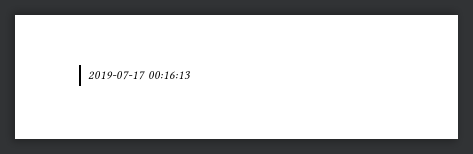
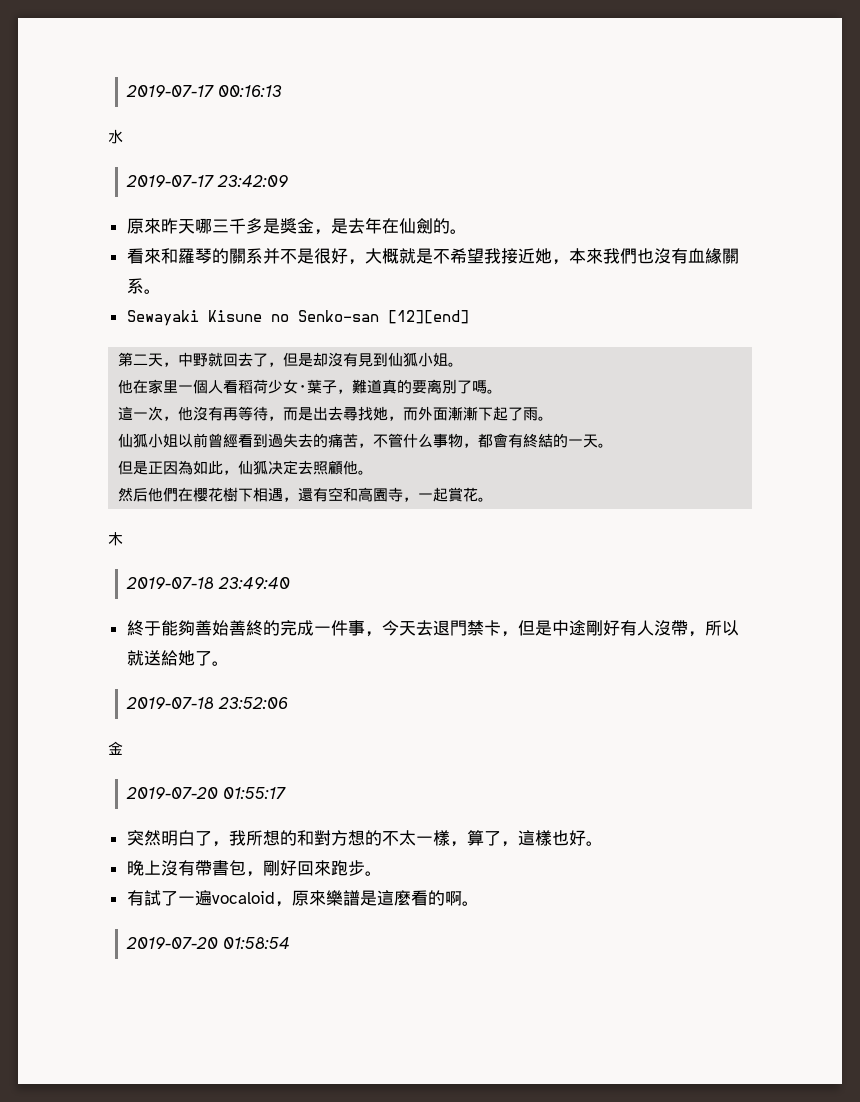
+ 水
+ 2019-07-17 23:42:09
+ 原來昨天哪三千多是獎金，是去年在仙劍的。
+ 看來和羅琴的關系并不是很好，大概就是不希望我接近她，本來我們也沒有血緣關系。
+ Sewayaki Kisune no Senko-san [12][end]
+ 第二天，中野就回去了，但是却沒有見到仙狐小姐。
+ 他在家里一個人看稻荷少女·葉子，難道真的要离別了嗎。
+ 這一次，他沒有再等待，而是出去尋找她，而外面漸漸下起了雨。
+ 仙狐小姐以前曾經看到過失去的痛苦，不管什么事物，都會有終結的一天。
+ 但是正因為如此，仙狐决定去照顧他。
+ 然后他們在櫻花樹下相遇，還有空和高園寺，一起賞花。
+ 木
+ 2019-07-18 23:49:40
+ 終于能夠善始善終的完成一件事，今天去退門禁卡，但是中途剛好有人沒帶，所以就送給她了。
+ 2019-07-18 23:52:06
+ 金
+ 2019-07-20 01:55:17
+ 突然明白了，我所想的和對方想的不太一樣，算了，這樣也好。
+ 晚上沒有帶書包，剛好回來跑步。
+ 有試了一遍vocaloid，原來樂譜是這麼看的啊。
+ 2019-07-20 01:58:54

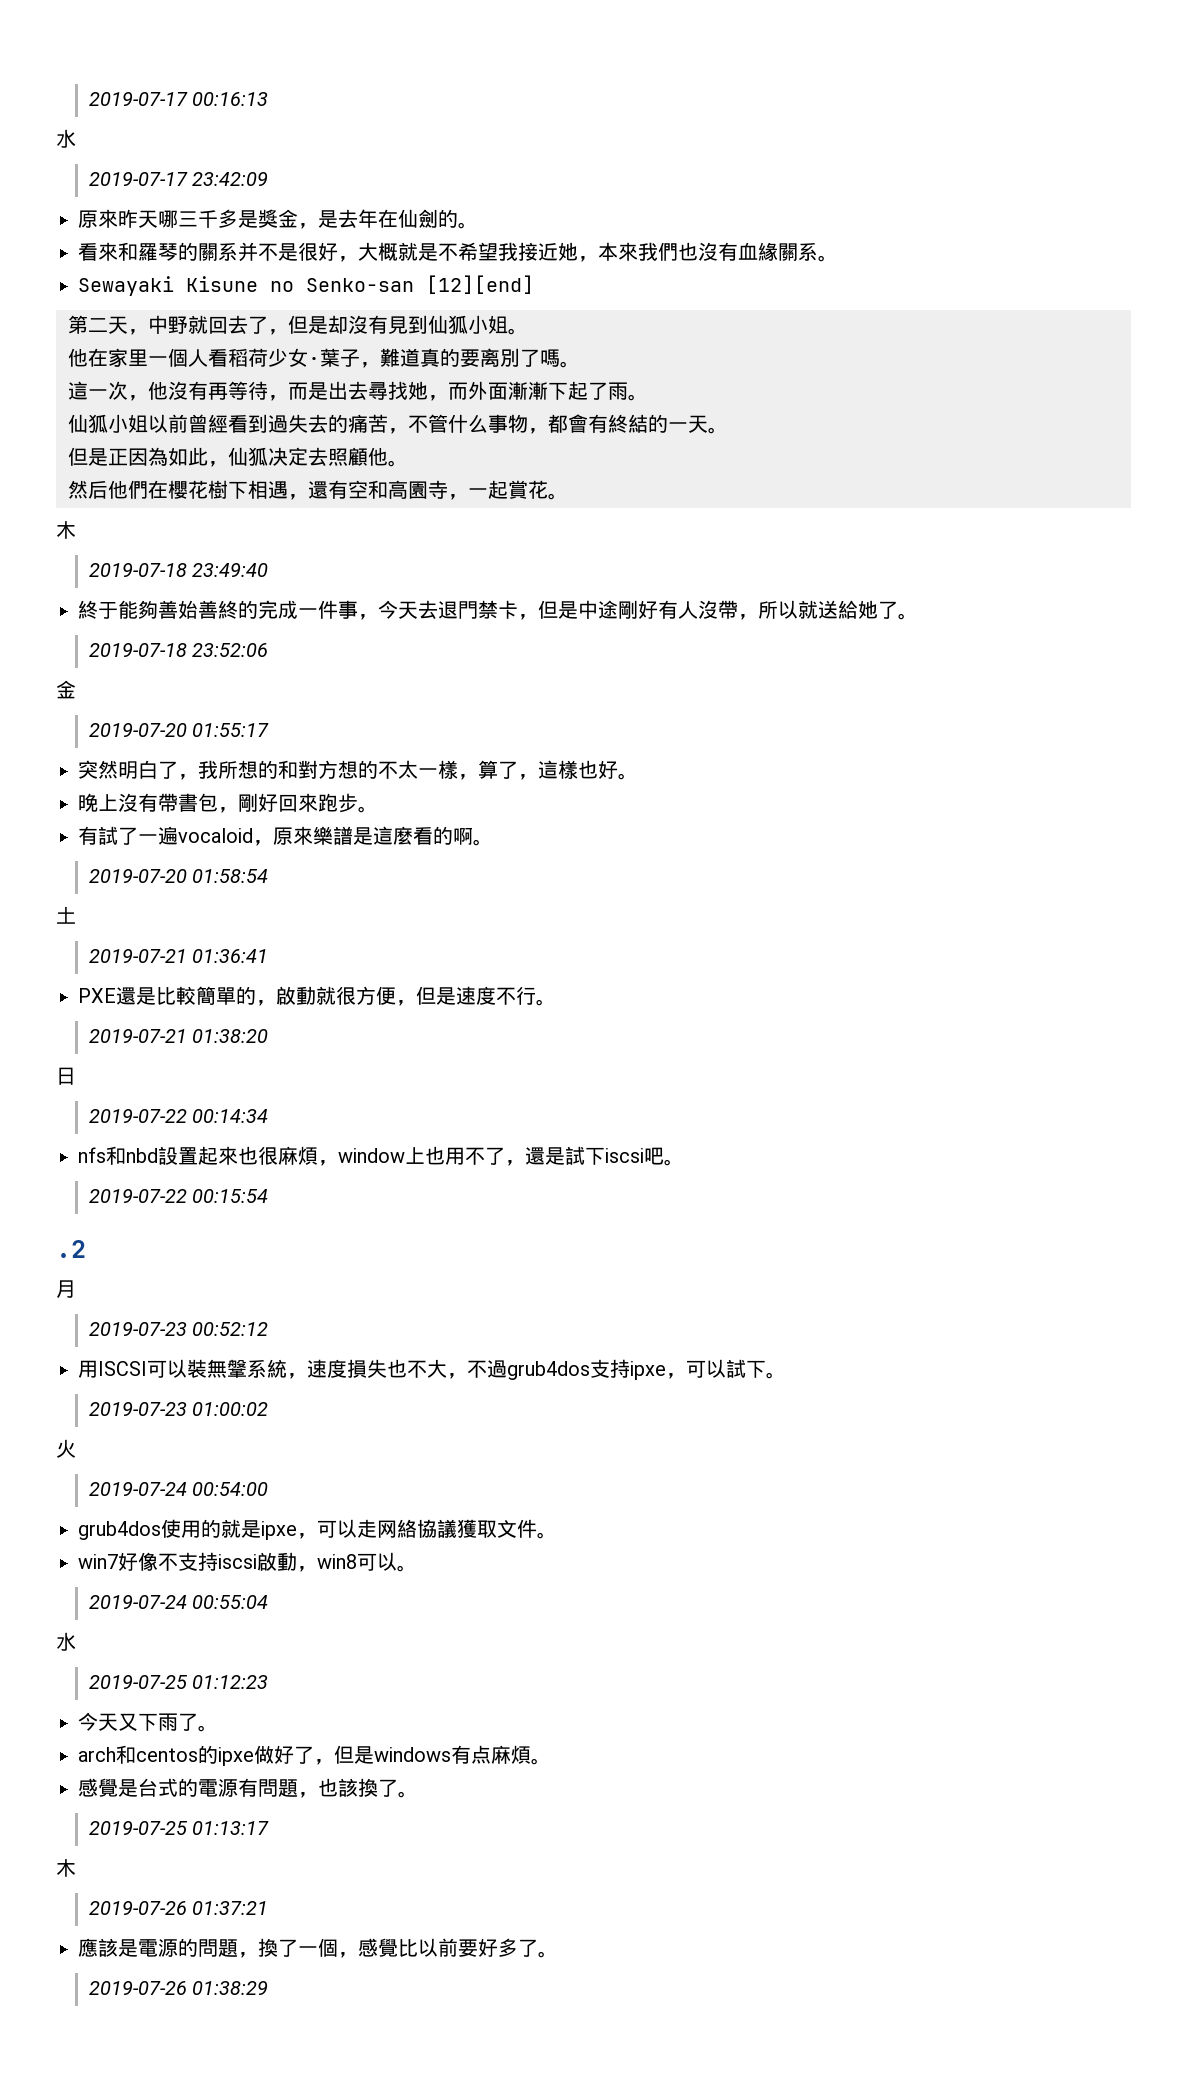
+ 土
+ 2019-07-21 01:36:41
+ PXE還是比較簡單的，啟動就很方便，但是速度不行。
+ 2019-07-21 01:38:20
+ 日
+ 2019-07-22 00:14:34
+ nfs和nbd設置起來也很麻煩，window上也用不了，還是試下iscsi吧。
+ 2019-07-22 00:15:54
+ .2
+ 月
+ 2019-07-23 00:52:12
+ 用ISCSI可以裝無鞶系統，速度損失也不大，不過grub4dos支持ipxe，可以試下。
+ 2019-07-23 01:00:02
+ 火
+ 2019-07-24 00:54:00
+ grub4dos使用的就是ipxe，可以走网絡協議獲取文件。
+ win7好像不支持iscsi啟動，win8可以。
+ 2019-07-24 00:55:04
+ 水
+ 2019-07-25 01:12:23
+ 今天又下雨了。
+ arch和centos的ipxe做好了，但是windows有点麻煩。
+ 感覺是台式的電源有問題，也該換了。
+ 2019-07-25 01:13:17
+ 木
+ 2019-07-26 01:37:21
+ 應該是電源的問題，換了一個，感覺比以前要好多了。
+ 2019-07-26 01:38:29

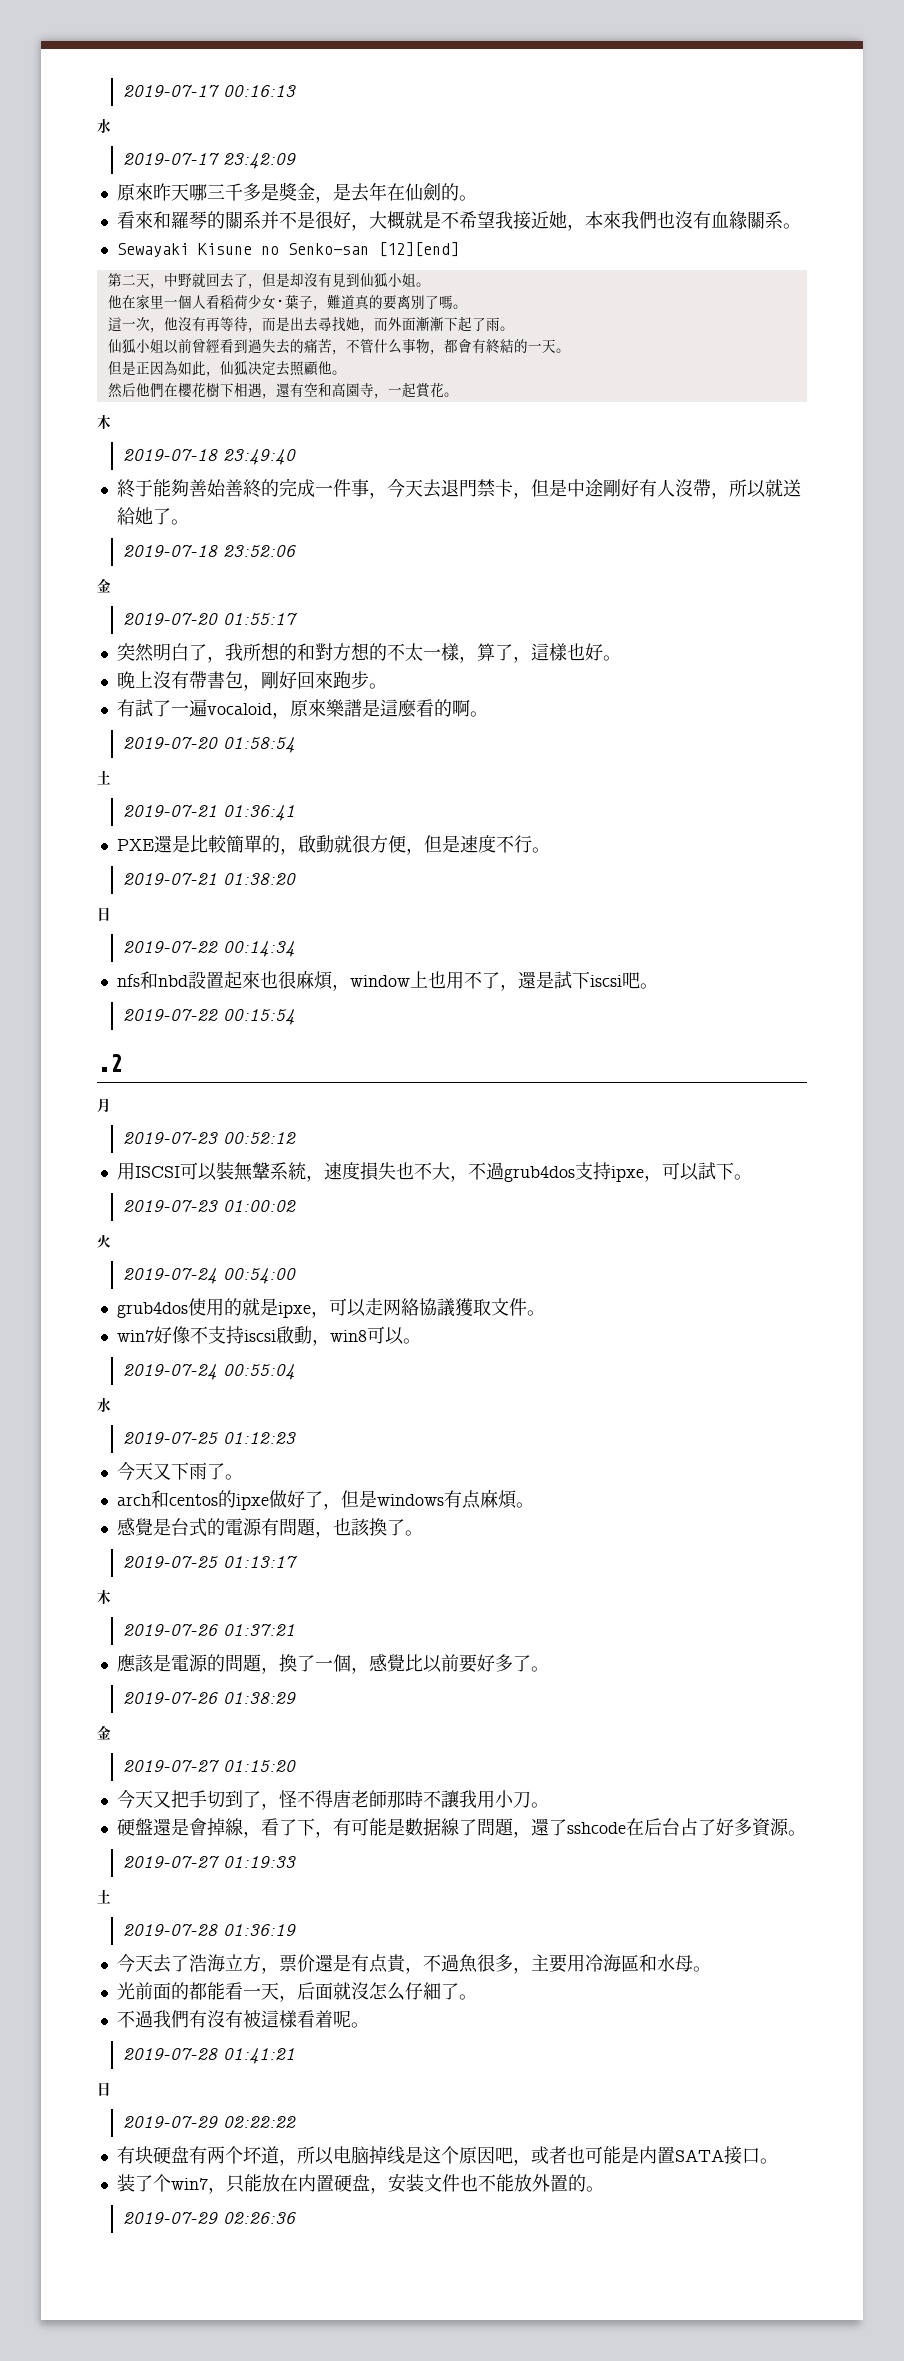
  2019-07-26 01:38:29
+ 金
+ 2019-07-27 01:15:20
+ 今天又把手切到了，怪不得唐老師那時不讓我用小刀。
+ 硬盤還是會掉線，看了下，有可能是數据線了問題，還了sshcode在后台占了好多資源。
+ 2019-07-27 01:19:33
+ 土
+ 2019-07-28 01:36:19
+ 今天去了浩海立方，票价還是有点貴，不過魚很多，主要用冷海區和水母。
+ 光前面的都能看一天，后面就沒怎么仔細了。
+ 不過我們有沒有被這樣看着呢。
+ 2019-07-28 01:41:21
+ 日
+ 2019-07-29 02:22:22
+ 有块硬盘有两个坏道，所以电脑掉线是这个原因吧，或者也可能是内置SATA接口。
+ 装了个win7，只能放在内置硬盘，安装文件也不能放外置的。
+ 2019-07-29 02:26:36

